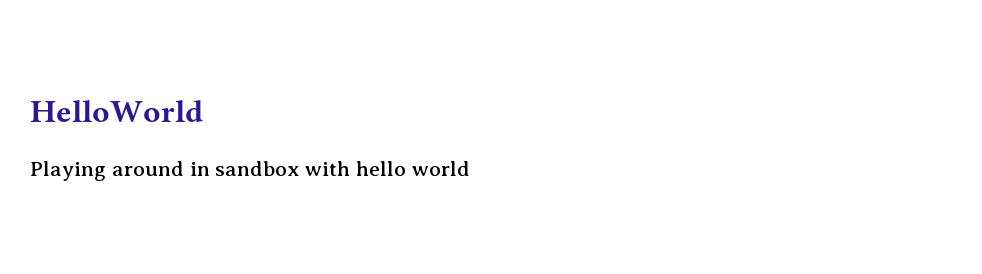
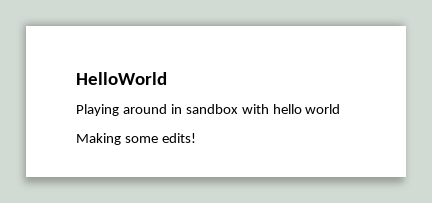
+ Making some edits!

